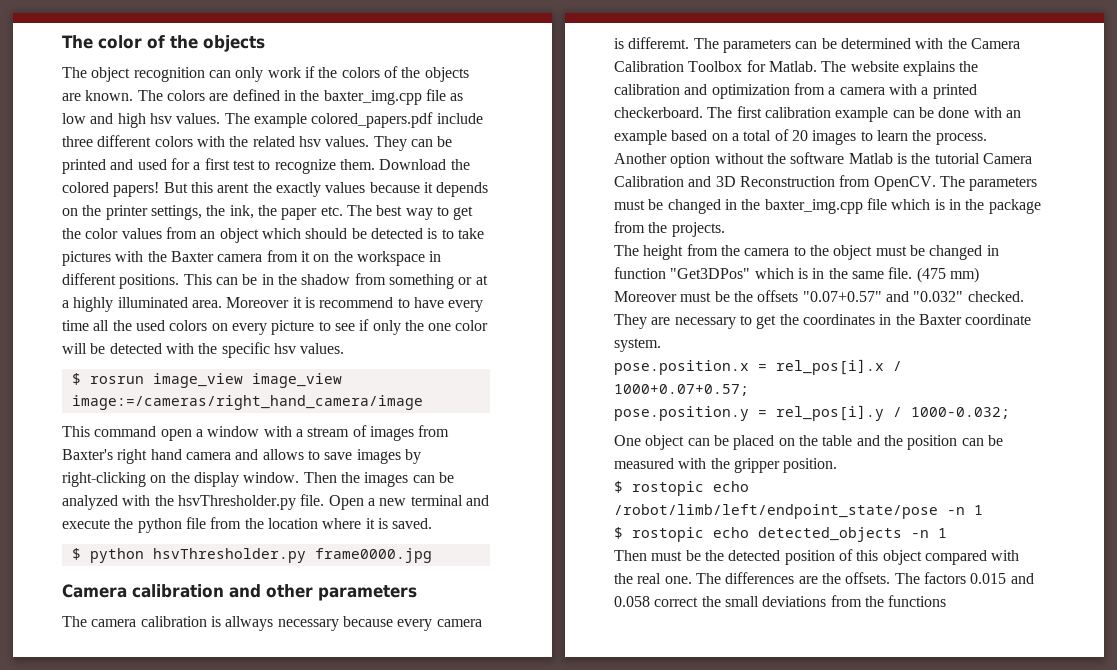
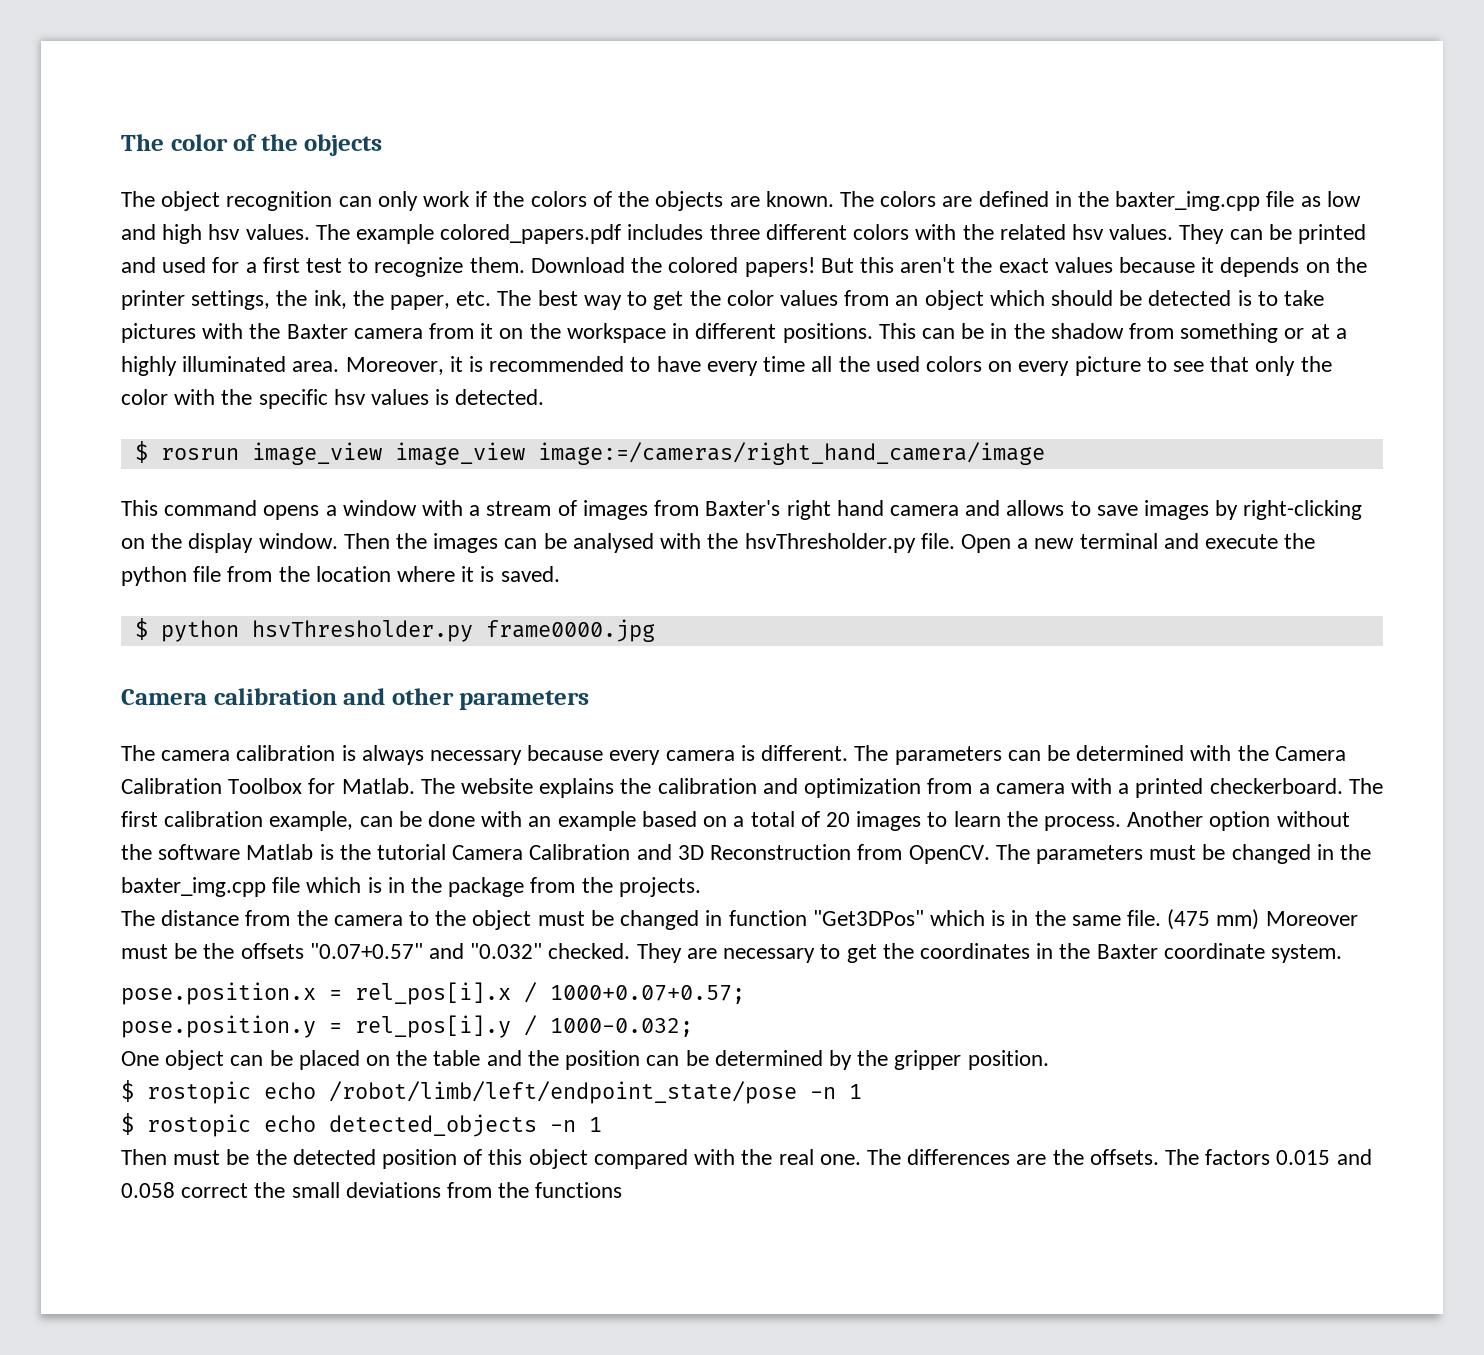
- The example colored_papers.pdf include three different colors with the related hsv values.
+ The example colored_papers.pdf includes three different colors with the related hsv values.
- But this arent the exactly values because it depends on the printer settings, the ink, the paper etc. The best way to get the color values from an object which should be detected is to take pictures with the Baxter camera from it on the workspace in different positions.
+ But this aren't the exact values because it depends on the printer settings, the ink, the paper, etc. The best way to get the color values from an object which should be detected is to take pictures with the Baxter camera from it on the workspace in different positions.
- Moreover it is recommend to have every time all the used colors on every picture to see if only the one color will be detected with the specific hsv values.
+ Moreover, it is recommended to have every time all the used colors on every picture to see that only the color with the specific hsv values is detected.
- This command open a window with a stream of images from Baxter's right hand camera and allows to save images by right-clicking on the display window.
+ This command opens a window with a stream of images from Baxter's right hand camera and allows to save images by right-clicking on the display window.
- Then the images can be analyzed with the hsvThresholder.py file.
+ Then the images can be analysed with the hsvThresholder.py file.
- The camera calibration is allways necessary because every camera is differemt.
+ The camera calibration is always necessary because every camera is different.
- The first calibration example can be done with an example based on a total of 20 images to learn the process.
+ The first calibration example, can be done with an example based on a total of 20 images to learn the process.
- The height from the camera to the object must be changed in function "Get3DPos" which is in the same file.
+ The distance from the camera to the object must be changed in function "Get3DPos" which is in the same file.
- One object can be placed on the table and the position can be measured with the gripper position.
+ One object can be placed on the table and the position can be determined by the gripper position.

